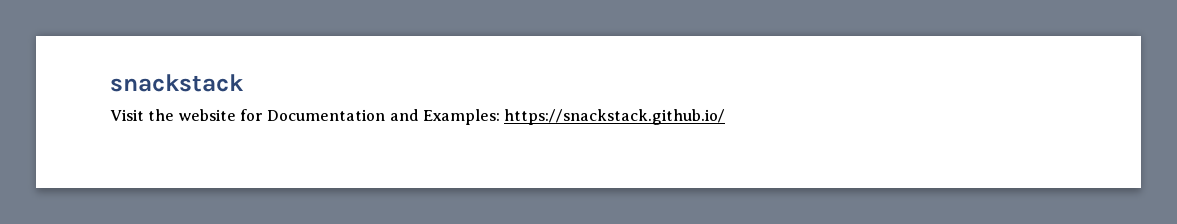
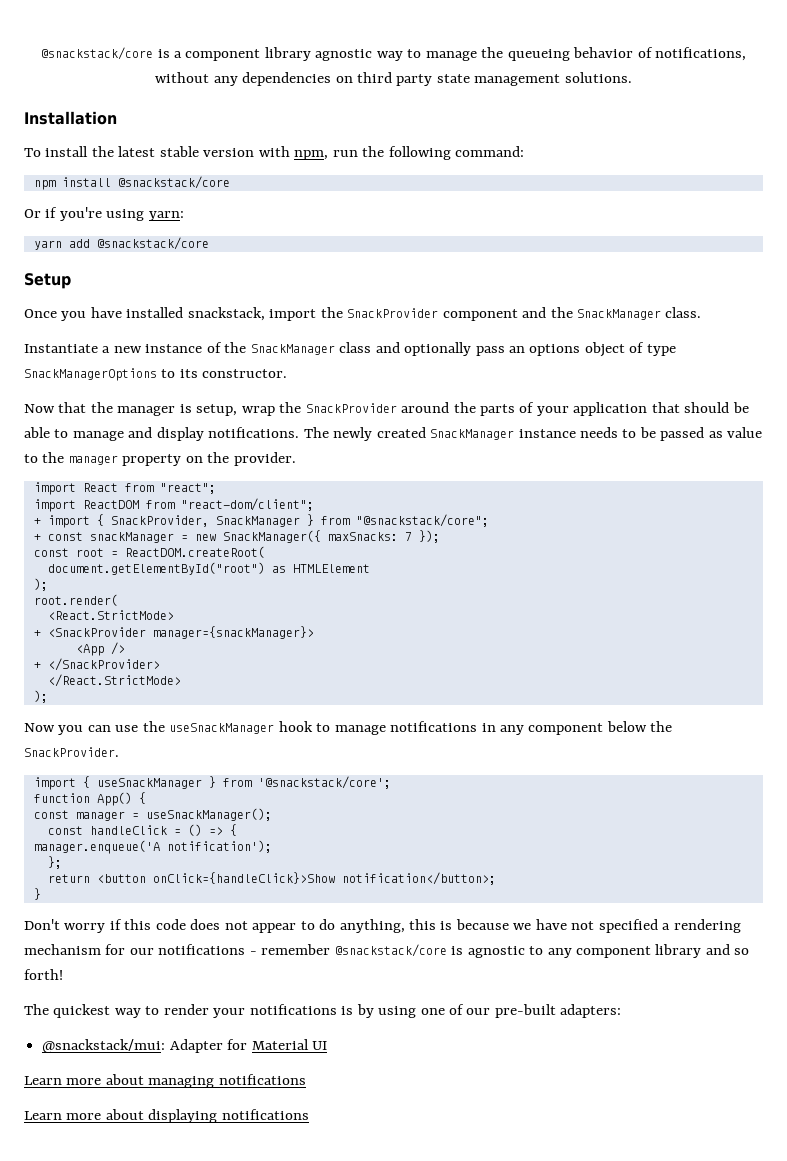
- snackstack
- Visit the website for Documentation and Examples: https://snackstack.github.io/
+ @snackstack/core is a component library agnostic way to manage the queueing behavior of notifications, without any dependencies on third party state management solutions.
+ Installation
+ To install the latest stable version with npm, run the following command:
+ npm install @snackstack/core
+ Or if you're using yarn:
+ yarn add @snackstack/core
+ Setup
+ Once you have installed snackstack, import the SnackProvider component and the SnackManager class.
+ Instantiate a new instance of the SnackManager class and optionally pass an options object of type SnackManagerOptions to its constructor.
+ Now that the manager is setup, wrap the SnackProvider around the parts of your application that should be able to manage and display notifications. The newly created SnackManager instance needs to be passed as value to the manager property on the provider.
+ import React from "react";
+ import ReactDOM from "react-dom/client";
+ + import { SnackProvider, SnackManager } from "@snackstack/core";
+ + const snackManager = new SnackManager({ maxSnacks: 7 });
+ const root = ReactDOM.createRoot(
+ document.getElementById("root") as HTMLElement
+ );
+ root.render(
+ <React.StrictMode>
+ + <SnackProvider manager={snackManager}>
+ <App />
+ + </SnackProvider>
+ </React.StrictMode>
+ );
+ Now you can use the useSnackManager hook to manage notifications in any component below the SnackProvider.
+ import { useSnackManager } from '@snackstack/core';
+ function App() {
+ const manager = useSnackManager();
+ const handleClick = () => {
+ manager.enqueue('A notification');
+ };
+ return <button onClick={handleClick}>Show notification</button>;
+ }
+ Don't worry if this code does not appear to do anything, this is because we have not specified a rendering mechanism for our notifications - remember @snackstack/core is agnostic to any component library and so forth!
+ The quickest way to render your notifications is by using one of our pre-built adapters:
+ @snackstack/mui: Adapter for Material UI
+ Learn more about managing notifications
+ Learn more about displaying notifications

